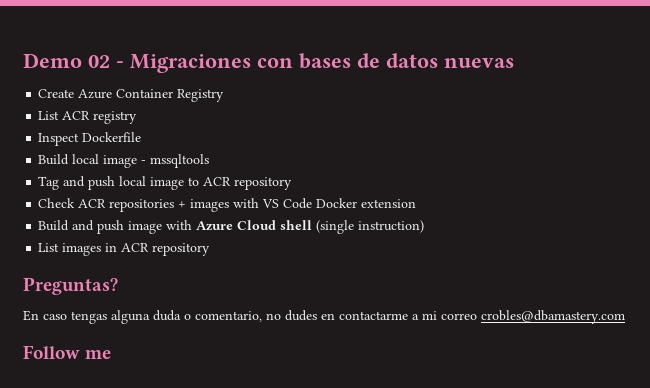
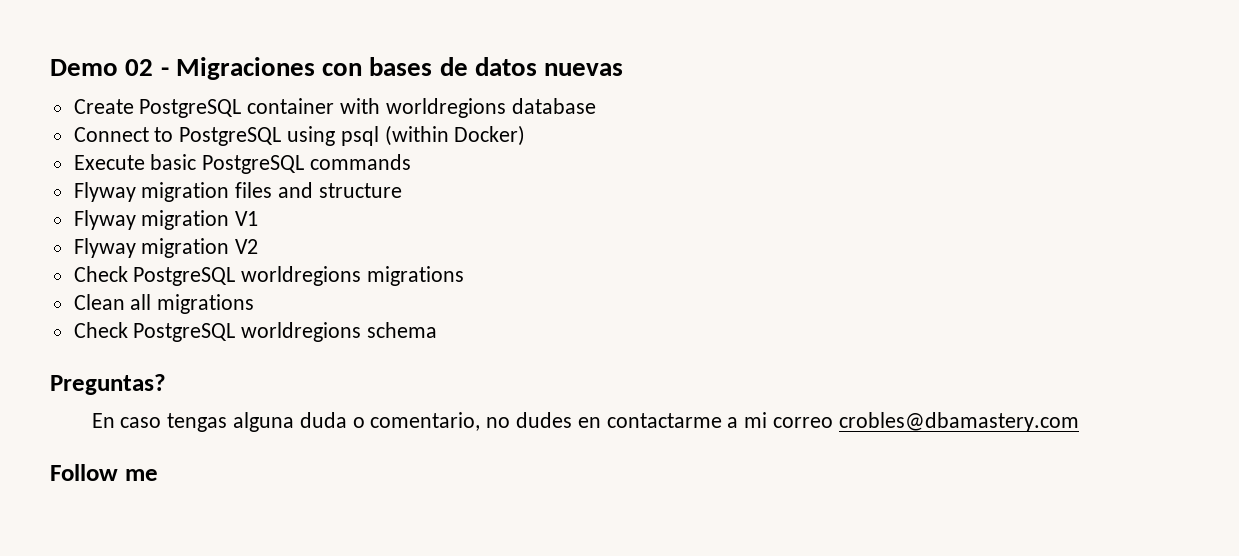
- Create Azure Container Registry
- List ACR registry
- Inspect Dockerfile
- Build local image - mssqltools
- Tag and push local image to ACR repository
- Check ACR repositories + images with VS Code Docker extension
- Build and push image with Azure Cloud shell (single instruction)
- List images in ACR repository
+ Create PostgreSQL container with worldregions database
+ Connect to PostgreSQL using psql (within Docker)
+ Execute basic PostgreSQL commands
+ Flyway migration files and structure
+ Flyway migration V1
+ Flyway migration V2
+ Check PostgreSQL worldregions migrations
+ Clean all migrations
+ Check PostgreSQL worldregions schema

